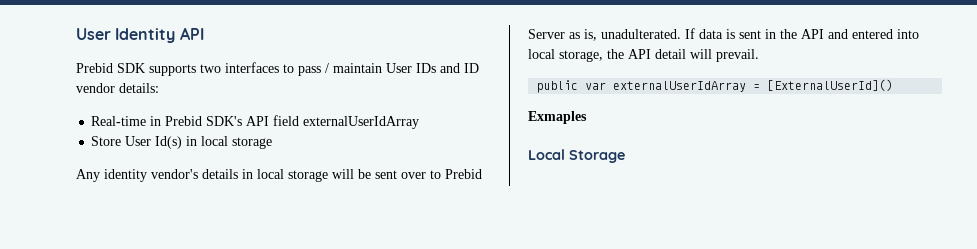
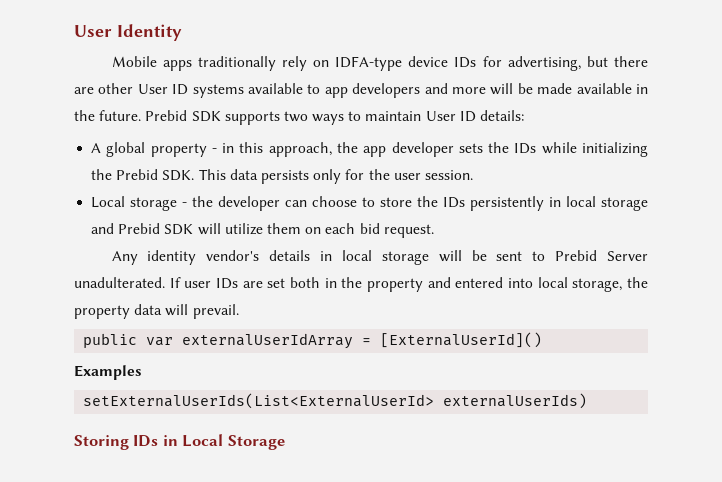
- User Identity API
- Prebid SDK supports two interfaces to pass / maintain User IDs and ID vendor details:
- Real-time in Prebid SDK's API field externalUserIdArray
- Store User Id(s) in local storage
+ User Identity
+ Mobile apps traditionally rely on IDFA-type device IDs for advertising, but there are other User ID systems available to app developers and more will be made available in the future. Prebid SDK supports two ways to maintain User ID details:
+ A global property - in this approach, the app developer sets the IDs while initializing the Prebid SDK. This data persists only for the user session.
+ Local storage - the developer can choose to store the IDs persistently in local storage and Prebid SDK will utilize them on each bid request.
- Any identity vendor's details in local storage will be sent over to Prebid Server as is, unadulterated. If data is sent in the API and entered into local storage, the API detail will prevail.
+ Any identity vendor's details in local storage will be sent to Prebid Server unadulterated. If user IDs are set both in the property and entered into local storage, the property data will prevail.
- Exmaples
- Local Storage
+ Examples
+ setExternalUserIds(List<ExternalUserId> externalUserIds)
+ Storing IDs in Local Storage

